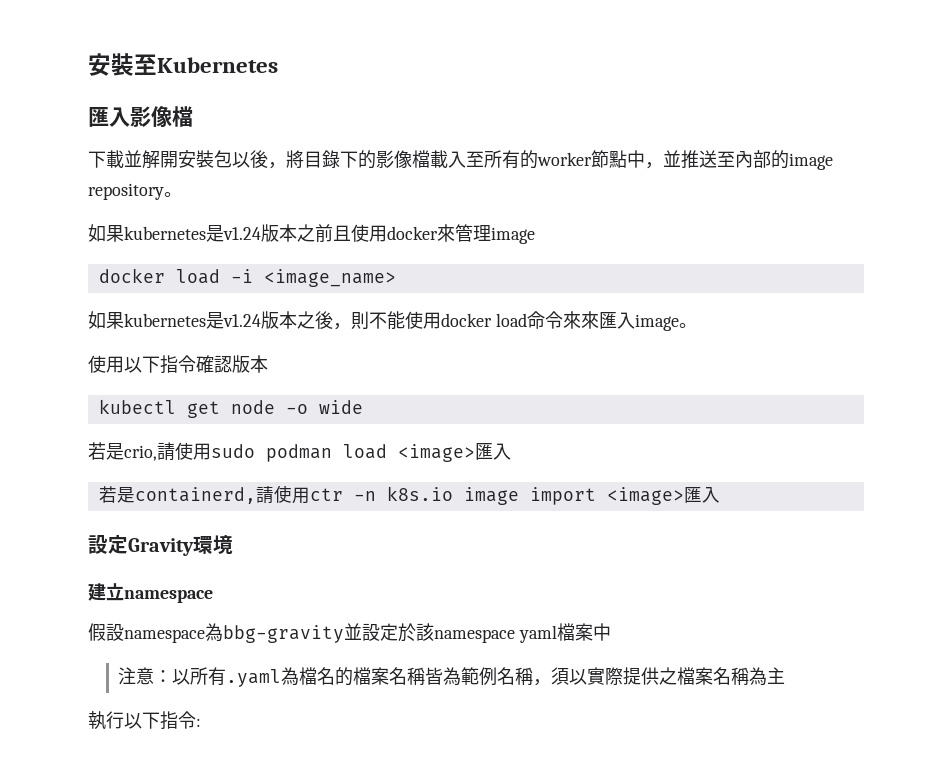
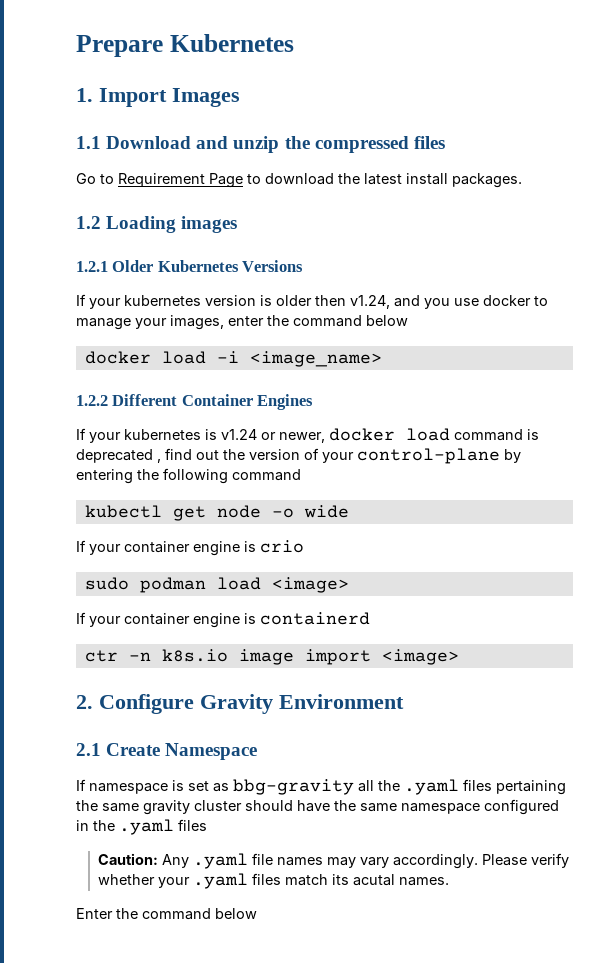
- 安裝至Kubernetes
+ Prepare Kubernetes
- 匯入影像檔
- 下載並解開安裝包以後，將目錄下的影像檔載入至所有的worker節點中，並推送至內部的image repository。
- 如果kubernetes是v1.24版本之前且使用docker來管理image
+ 1. Import Images
+ 1.1 Download and unzip the compressed files
+ Go to Requirement Page to download the latest install packages.
+ 1.2 Loading images
+ 1.2.1 Older Kubernetes Versions
+ If your kubernetes version is older then v1.24, and you use docker to manage your images, enter the command below
  docker load -i <image_name>
- 如果kubernetes是v1.24版本之後，則不能使用docker load命令來來匯入image。
- 使用以下指令確認版本
+ 1.2.2 Different Container Engines
+ If your kubernetes is v1.24 or newer, docker load command is deprecated , find out the version of your control-plane by entering the following command
- 若是crio,請使用sudo podman load <image>匯入
- 若是containerd,請使用ctr -n k8s.io image import <image>匯入
- 設定Gravity環境
- 建立namespace
- 假設namespace為bbg-gravity並設定於該namespace yaml檔案中
- 注意：以所有.yaml為檔名的檔案名稱皆為範例名稱，須以實際提供之檔案名稱為主
- 執行以下指令:
+ If your container engine is crio
+ sudo podman load <image>
+ If your container engine is containerd
+ ctr -n k8s.io image import <image>
+ 2. Configure Gravity Environment
+ 2.1 Create Namespace
+ If namespace is set as bbg-gravity all the .yaml files pertaining the same gravity cluster should have the same namespace configured in the .yaml files
+ Caution: Any .yaml file names may vary accordingly. Please verify whether your .yaml files match its acutal names.
+ Enter the command below

